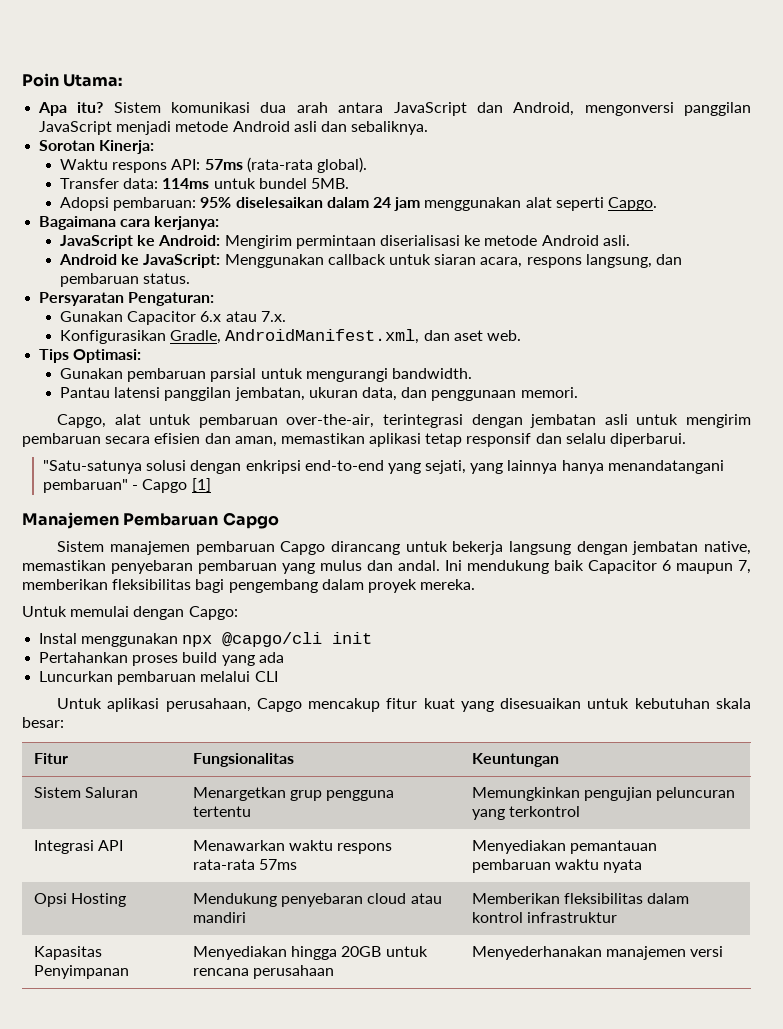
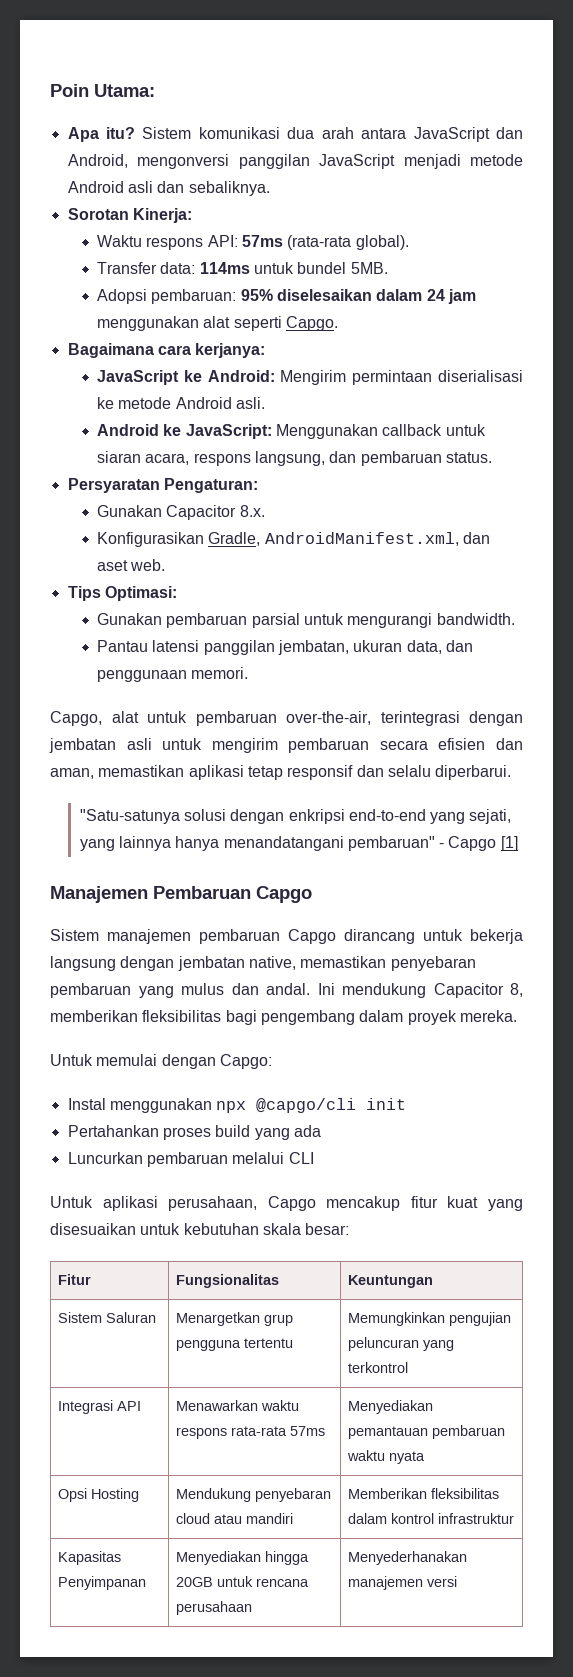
- Gunakan Capacitor 6.x atau 7.x.
+ Gunakan Capacitor 8.x.
- Ini mendukung baik Capacitor 6 maupun 7, memberikan fleksibilitas bagi pengembang dalam proyek mereka.
+ Ini mendukung Capacitor 8, memberikan fleksibilitas bagi pengembang dalam proyek mereka.

